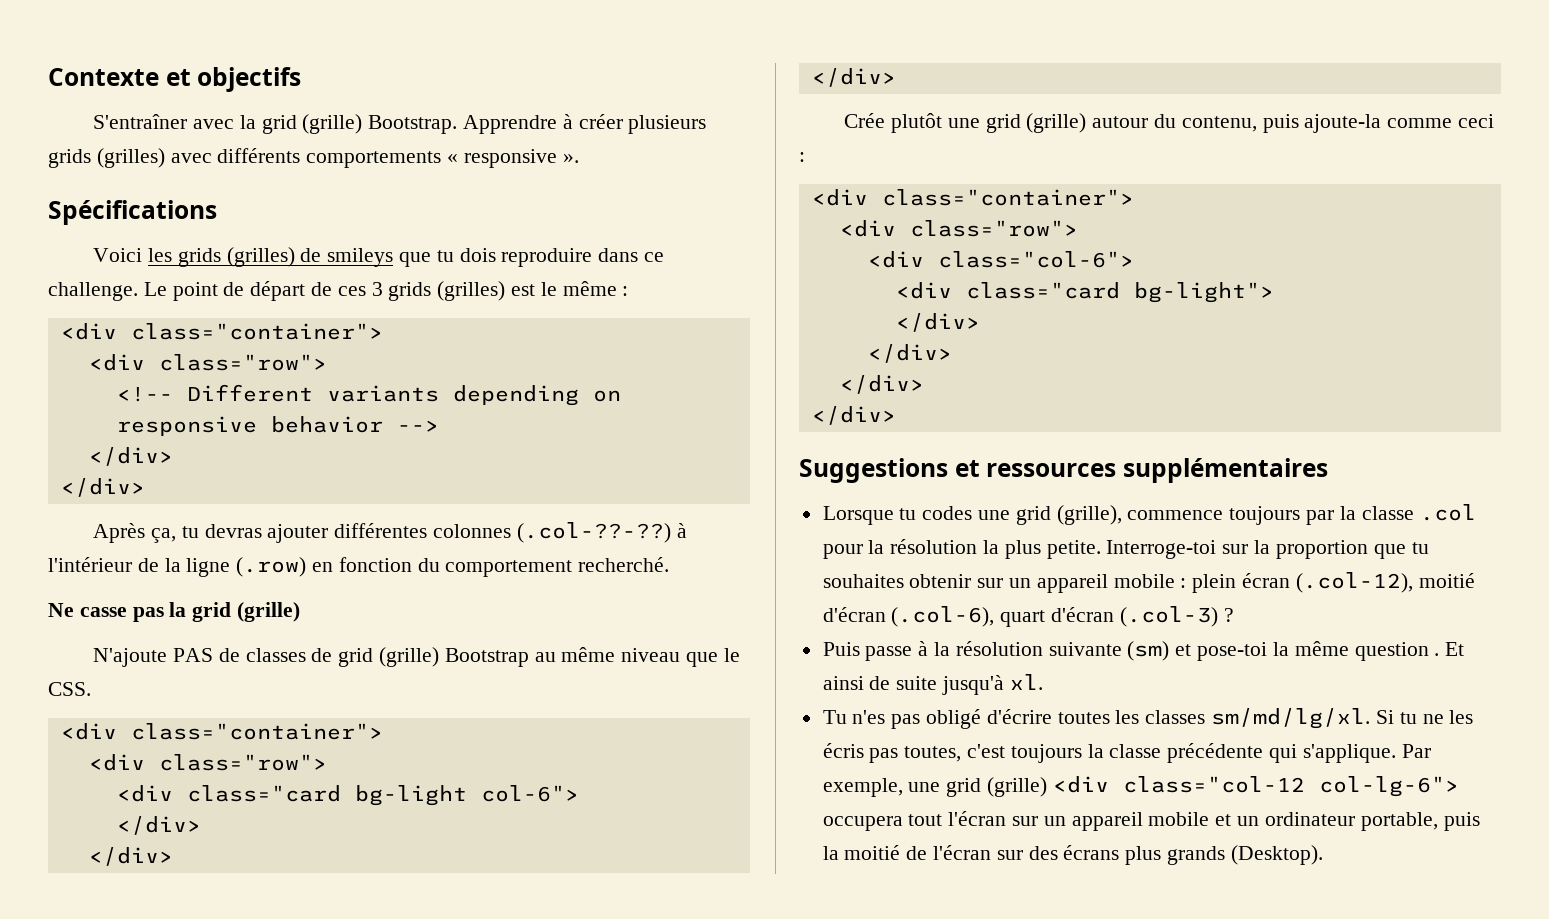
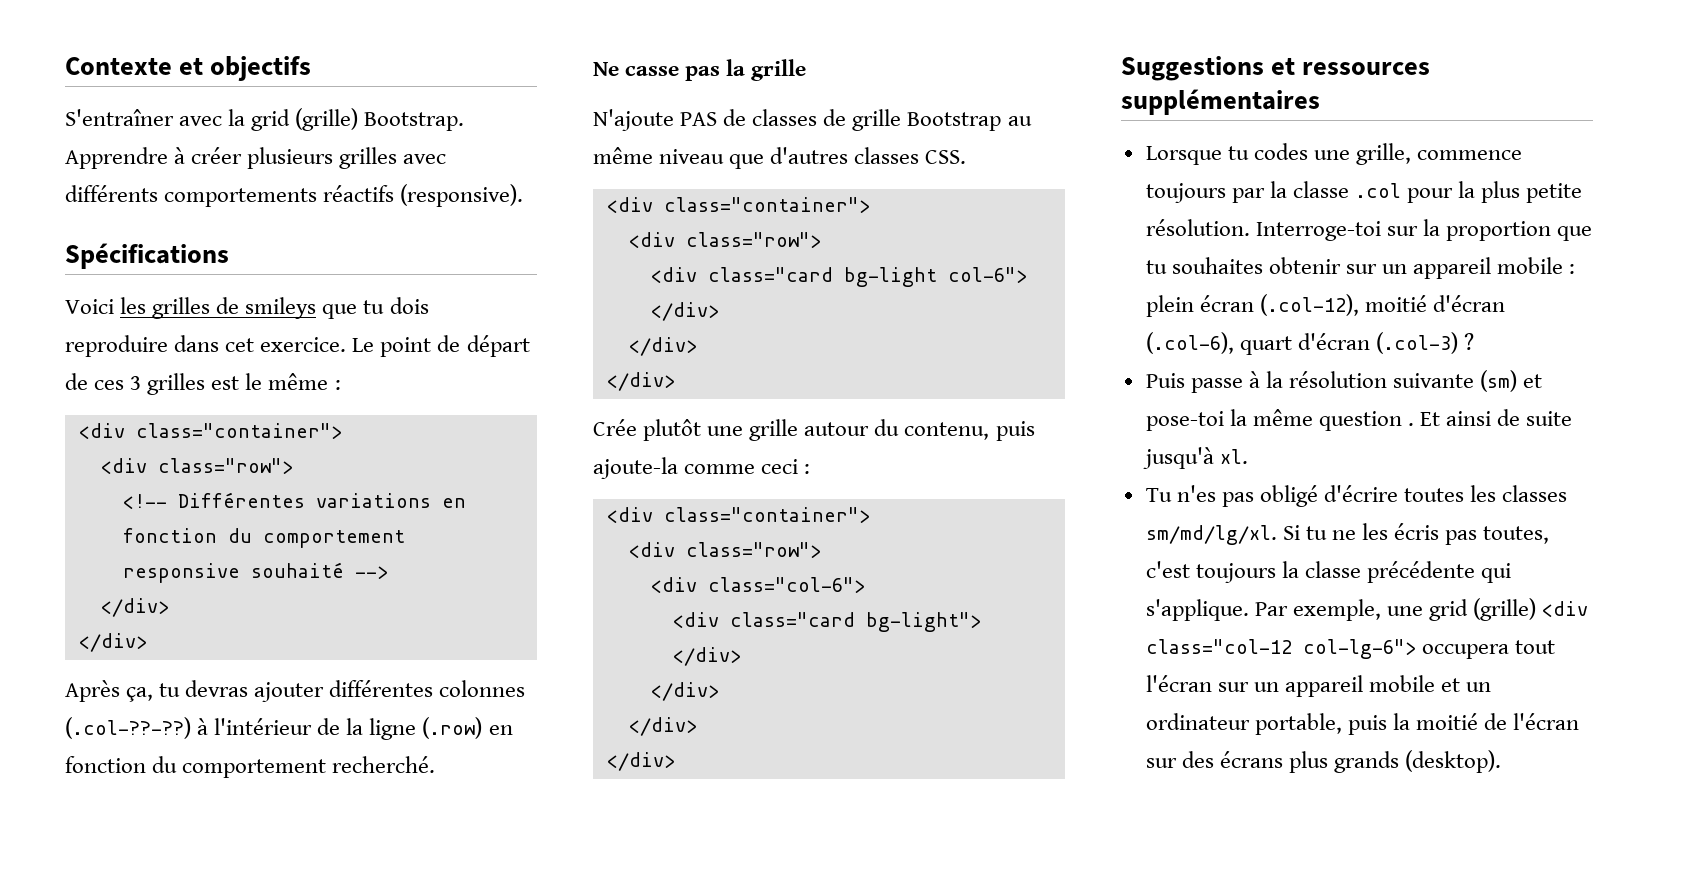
- Apprendre à créer plusieurs grids (grilles) avec différents comportements « responsive ».
+ Apprendre à créer plusieurs grilles avec différents comportements réactifs (responsive).
- Voici les grids (grilles) de smileys que tu dois reproduire dans ce challenge.
+ Voici les grilles de smileys que tu dois reproduire dans cet exercice.
- Le point de départ de ces 3 grids (grilles) est le même :
+ Le point de départ de ces 3 grilles est le même :
- <!-- Different variants depending on responsive behavior -->
+ <!-- Différentes variations en fonction du comportement responsive souhaité -->
- Ne casse pas la grid (grille)
+ Ne casse pas la grille
- N'ajoute PAS de classes de grid (grille) Bootstrap au même niveau que le CSS.
+ N'ajoute PAS de classes de grille Bootstrap au même niveau que d'autres classes CSS.
- Crée plutôt une grid (grille) autour du contenu, puis ajoute-la comme ceci :
+ Crée plutôt une grille autour du contenu, puis ajoute-la comme ceci :
- Lorsque tu codes une grid (grille), commence toujours par la classe .col pour la résolution la plus petite.
+ Lorsque tu codes une grille, commence toujours par la classe .col pour la plus petite résolution.
- Par exemple, une grid (grille) <div class="col-12 col-lg-6"> occupera tout l'écran sur un appareil mobile et un ordinateur portable, puis la moitié de l'écran sur des écrans plus grands (Desktop).
+ Par exemple, une grid (grille) <div class="col-12 col-lg-6"> occupera tout l'écran sur un appareil mobile et un ordinateur portable, puis la moitié de l'écran sur des écrans plus grands (desktop).

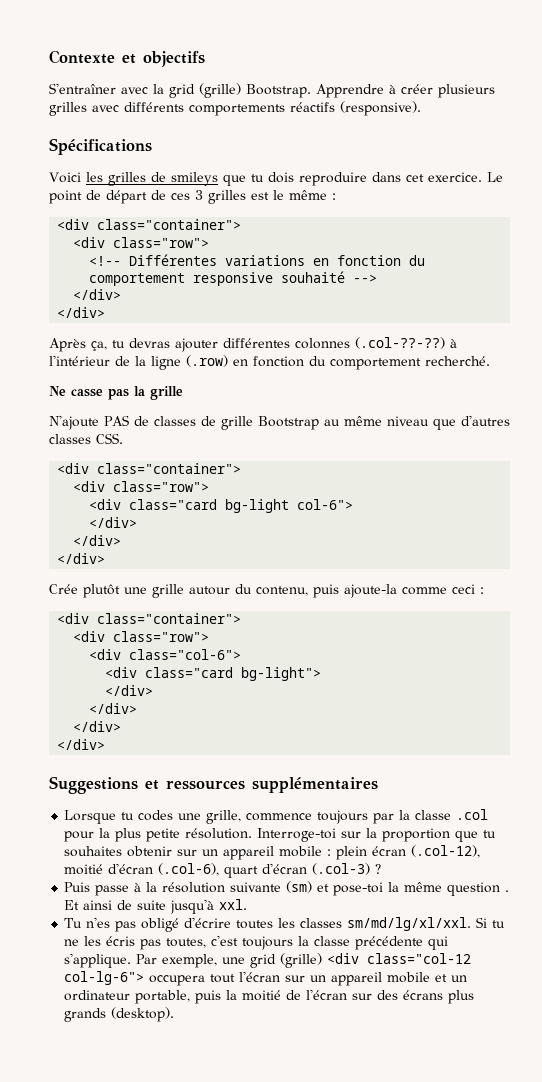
- Et ainsi de suite jusqu'à xl.
+ Et ainsi de suite jusqu'à xxl.
- Tu n'es pas obligé d'écrire toutes les classes sm/md/lg/xl.
+ Tu n'es pas obligé d'écrire toutes les classes sm/md/lg/xl/xxl.

